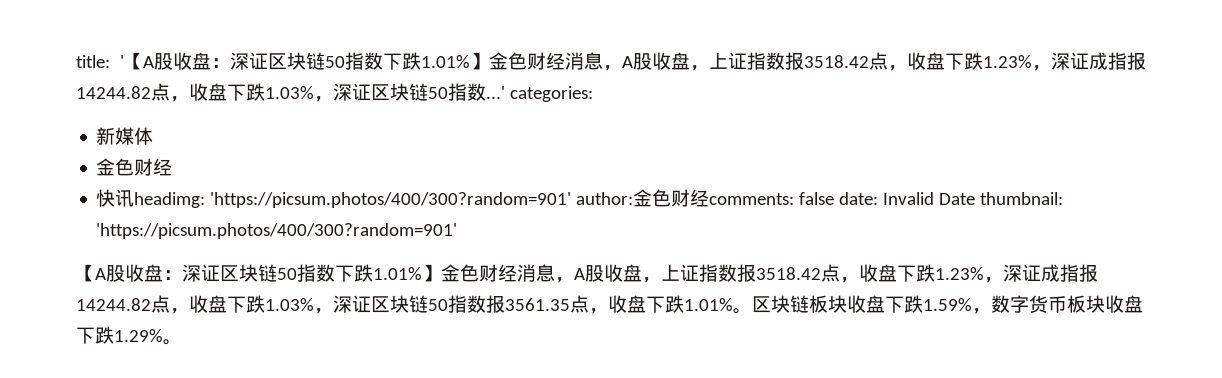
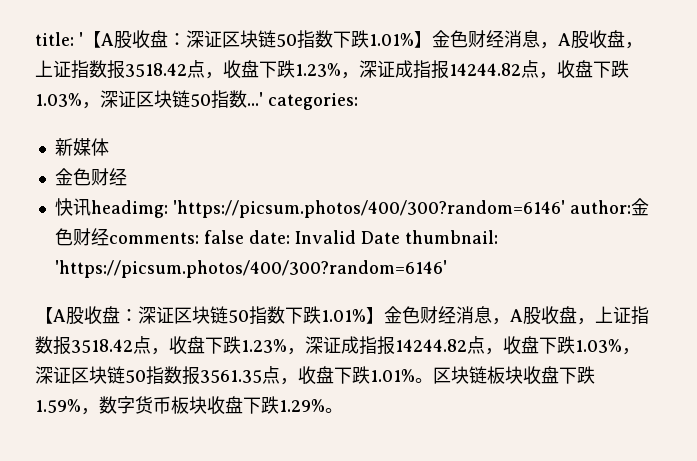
- 快讯headimg: 'https://picsum.photos/400/300?random=901' author:金色财经comments: false date: Invalid Date thumbnail: 'https://picsum.photos/400/300?random=901'
+ 快讯headimg: 'https://picsum.photos/400/300?random=6146' author:金色财经comments: false date: Invalid Date thumbnail: 'https://picsum.photos/400/300?random=6146'

